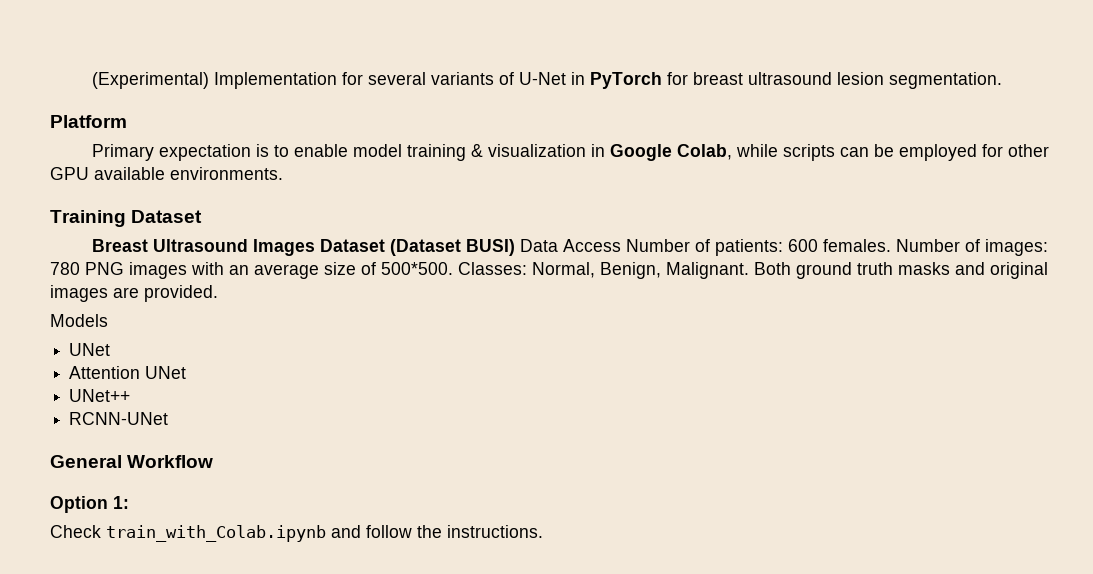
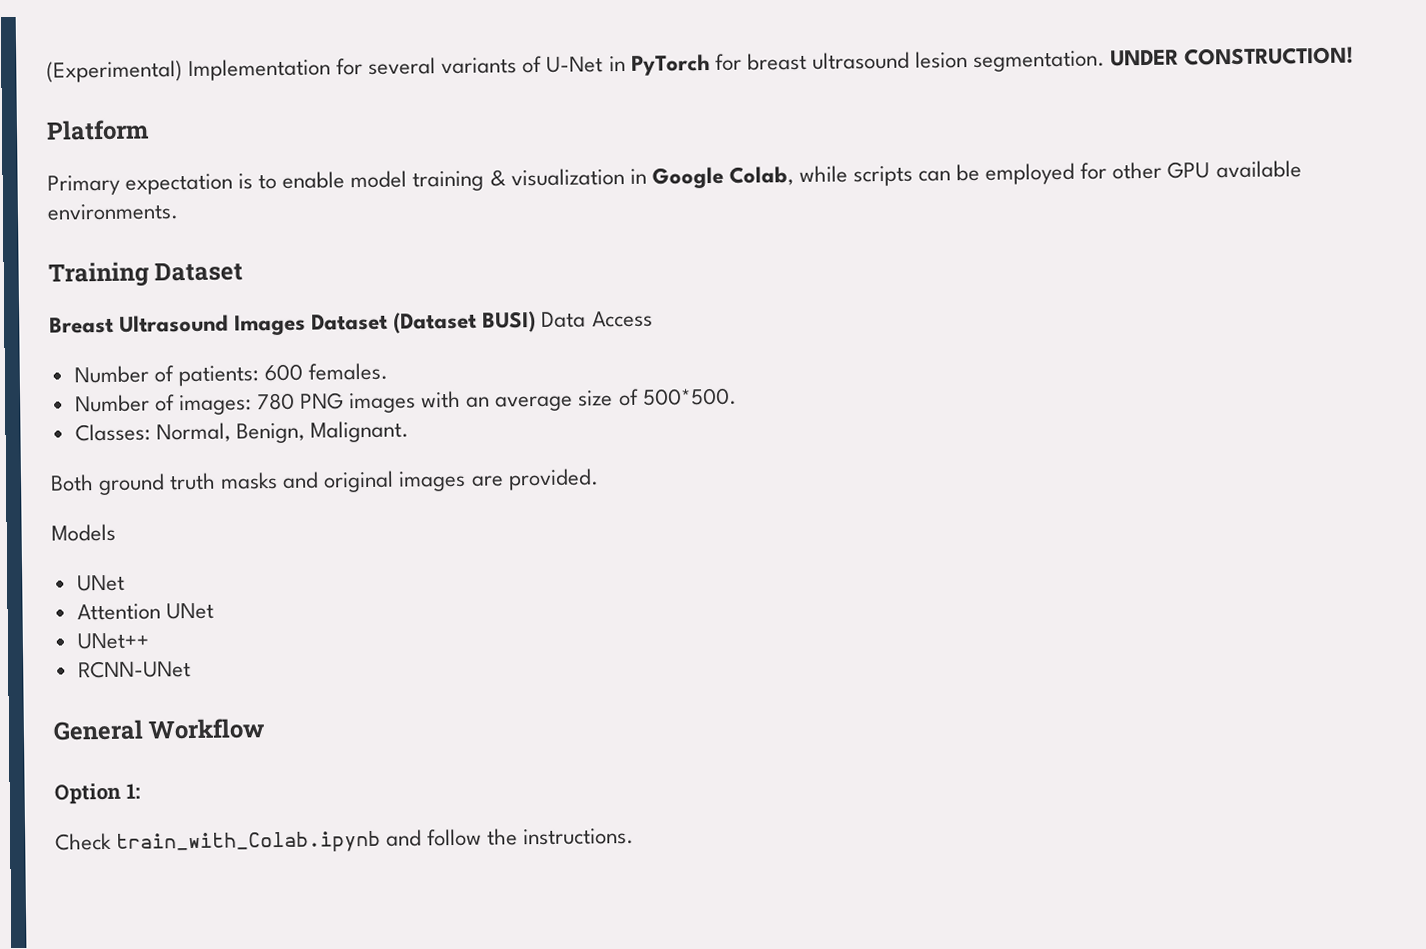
+ UNDER CONSTRUCTION!
- Breast Ultrasound Images Dataset (Dataset BUSI) Data Access Number of patients: 600 females. Number of images: 780 PNG images with an average size of 500*500. Classes: Normal, Benign, Malignant. Both ground truth masks and original images are provided.
+ Breast Ultrasound Images Dataset (Dataset BUSI) Data Access
+ Number of patients: 600 females.
+ Number of images: 780 PNG images with an average size of 500*500.
+ Classes: Normal, Benign, Malignant.
+ Both ground truth masks and original images are provided.

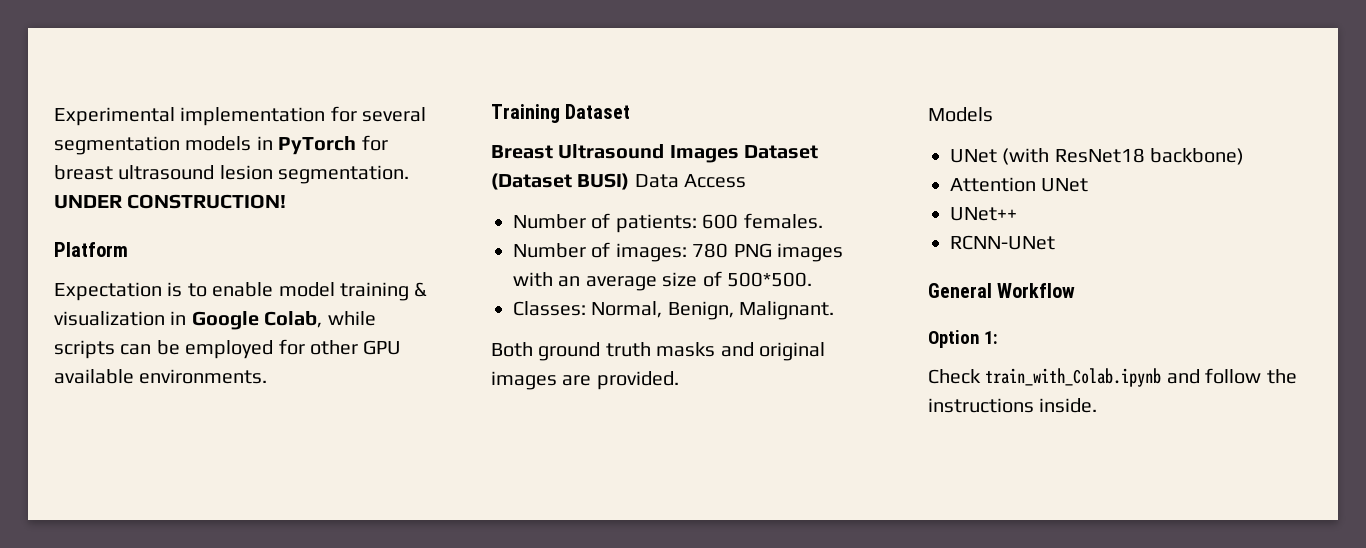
- (Experimental) Implementation for several variants of U-Net in PyTorch for breast ultrasound lesion segmentation.
+ Experimental implementation for several segmentation models in PyTorch for breast ultrasound lesion segmentation.
- Primary expectation is to enable model training & visualization in Google Colab, while scripts can be employed for other GPU available environments.
+ Expectation is to enable model training & visualization in Google Colab, while scripts can be employed for other GPU available environments.
  Models
- UNet
+ UNet (with ResNet18 backbone)
- Check train_with_Colab.ipynb and follow the instructions.
+ Check train_with_Colab.ipynb and follow the instructions inside.

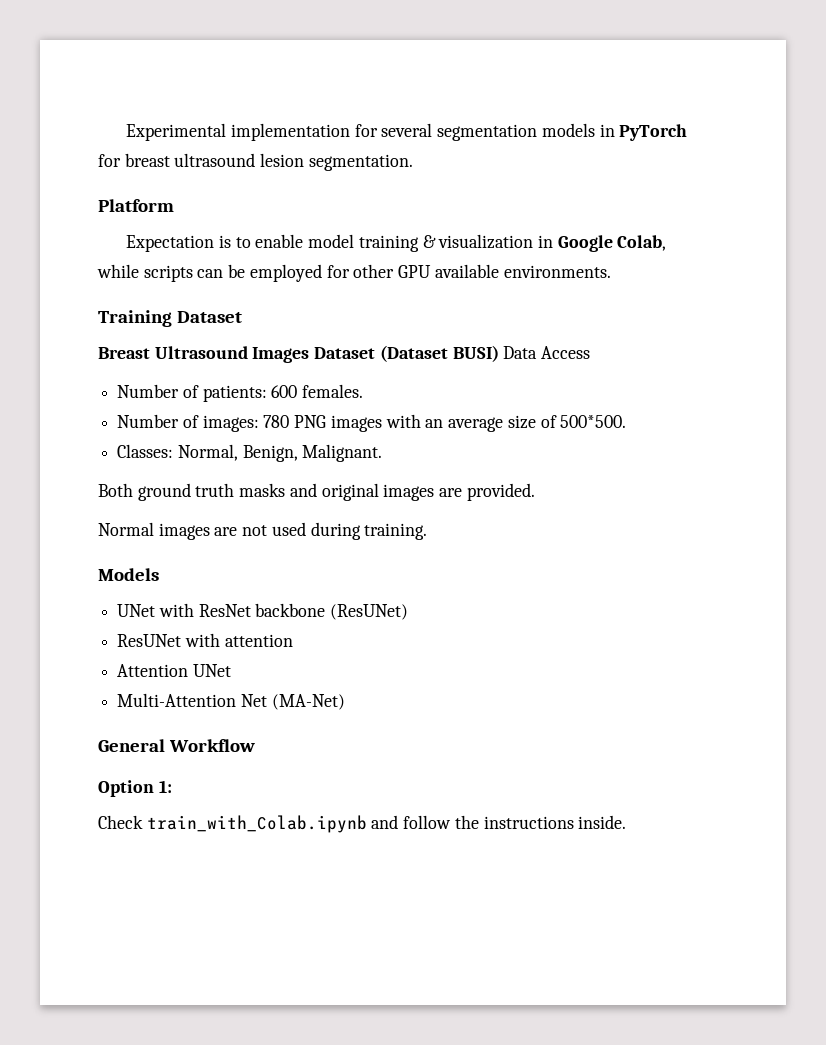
- UNDER CONSTRUCTION!
+ Normal images are not used during training.
  Models
- UNet (with ResNet18 backbone)
+ UNet with ResNet backbone (ResUNet)
+ ResUNet with attention
- UNet++
- RCNN-UNet
+ Multi-Attention Net (MA-Net)

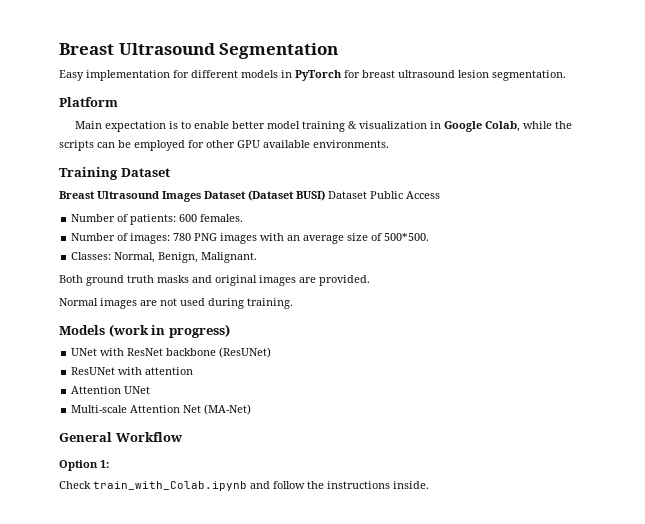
- Experimental implementation for several segmentation models in PyTorch for breast ultrasound lesion segmentation.
+ Breast Ultrasound Segmentation
+ Easy implementation for different models in PyTorch for breast ultrasound lesion segmentation.
- Expectation is to enable model training & visualization in Google Colab, while scripts can be employed for other GPU available environments.
+ Main expectation is to enable better model training & visualization in Google Colab, while the scripts can be employed for other GPU available environments.
- Breast Ultrasound Images Dataset (Dataset BUSI) Data Access
+ Breast Ultrasound Images Dataset (Dataset BUSI) Dataset Public Access
- Models
+ Models (work in progress)
- Multi-Attention Net (MA-Net)
+ Multi-scale Attention Net (MA-Net)

